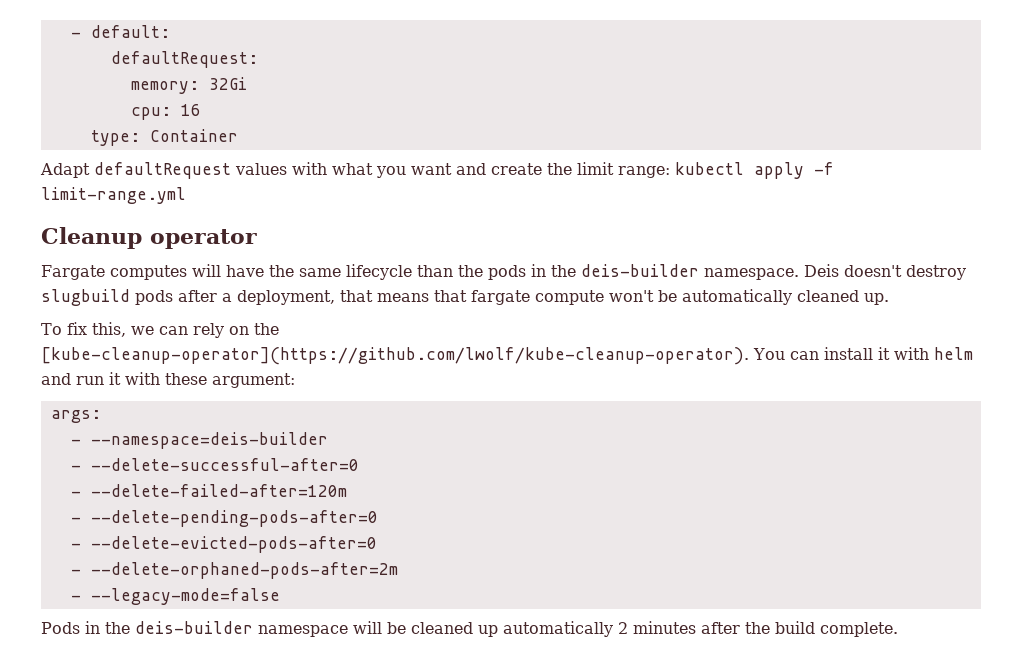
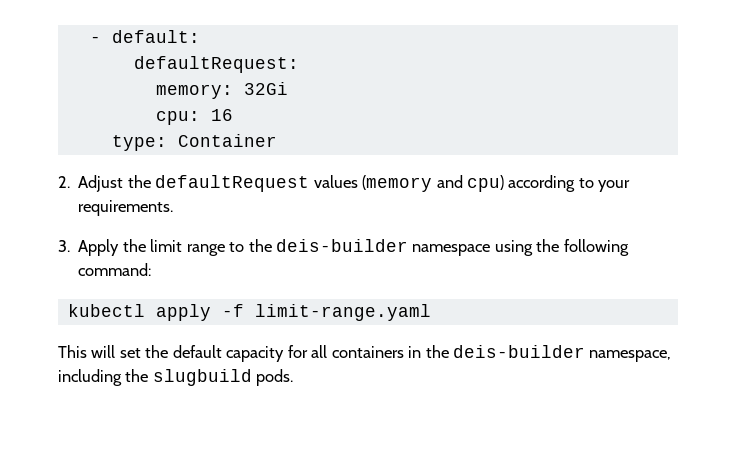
- Adapt defaultRequest values with what you want and create the limit range: kubectl apply -f limit-range.yml
- Cleanup operator
- Fargate computes will have the same lifecycle than the pods in the deis-builder namespace. Deis doesn't destroy slugbuild pods after a deployment, that means that fargate compute won't be automatically cleaned up.
- To fix this, we can rely on the [kube-cleanup-operator](https://github.com/lwolf/kube-cleanup-operator). You can install it with helm and run it with these argument:
- args:
- - --namespace=deis-builder
- - --delete-successful-after=0
- - --delete-failed-after=120m
- - --delete-pending-pods-after=0
- - --delete-evicted-pods-after=0
- - --delete-orphaned-pods-after=2m
- - --legacy-mode=false
- Pods in the deis-builder namespace will be cleaned up automatically 2 minutes after the build complete.
+ 2. Adjust the defaultRequest values (memory and cpu) according to your requirements.
+ 3. Apply the limit range to the deis-builder namespace using the following command:
+ kubectl apply -f limit-range.yaml
+ This will set the default capacity for all containers in the deis-builder namespace, including the slugbuild pods.

